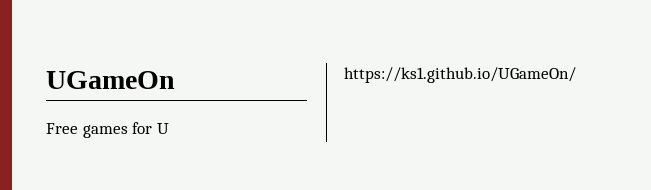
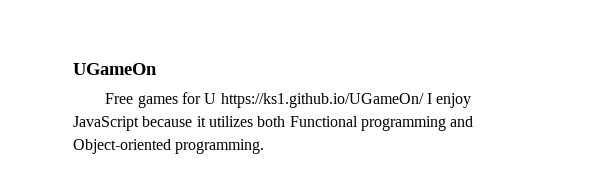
- Free games for U https://ks1.github.io/UGameOn/
+ Free games for U https://ks1.github.io/UGameOn/ I enjoy JavaScript because it utilizes both Functional programming and Object-oriented programming.

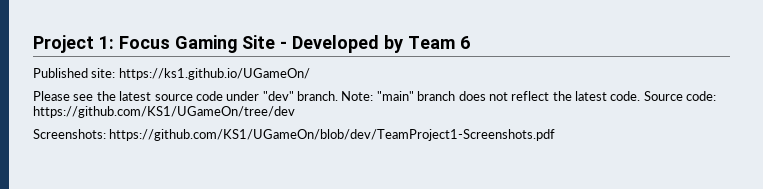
- UGameOn
- Free games for U https://ks1.github.io/UGameOn/ I enjoy JavaScript because it utilizes both Functional programming and Object-oriented programming.
+ Project 1: Focus Gaming Site - Developed by Team 6
+ Published site: https://ks1.github.io/UGameOn/
+ Please see the latest source code under "dev" branch. Note: "main" branch does not reflect the latest code. Source code: https://github.com/KS1/UGameOn/tree/dev
+ Screenshots: https://github.com/KS1/UGameOn/blob/dev/TeamProject1-Screenshots.pdf

